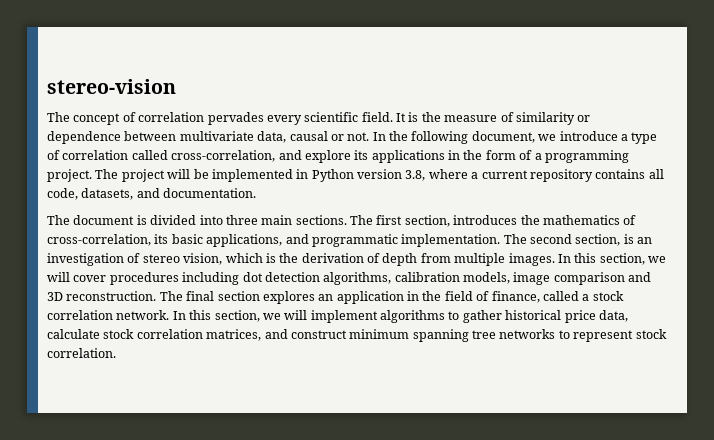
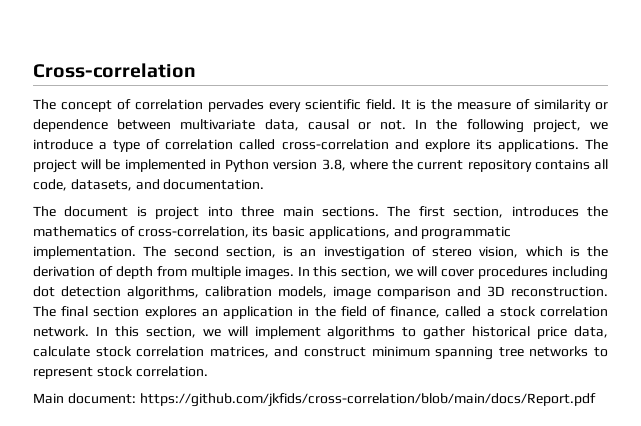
- stereo-vision
+ Cross-correlation
- In the following document, we introduce a type of correlation called cross-correlation, and explore its applications in the form of a programming project.
+ In the following project, we introduce a type of correlation called cross-correlation and explore its applications.
- The project will be implemented in Python version 3.8, where a current repository contains all code, datasets, and documentation.
+ The project will be implemented in Python version 3.8, where the current repository contains all code, datasets, and documentation.
- The document is divided into three main sections.
+ The document is project into three main sections.
+ Main document: https://github.com/jkfids/cross-correlation/blob/main/docs/Report.pdf

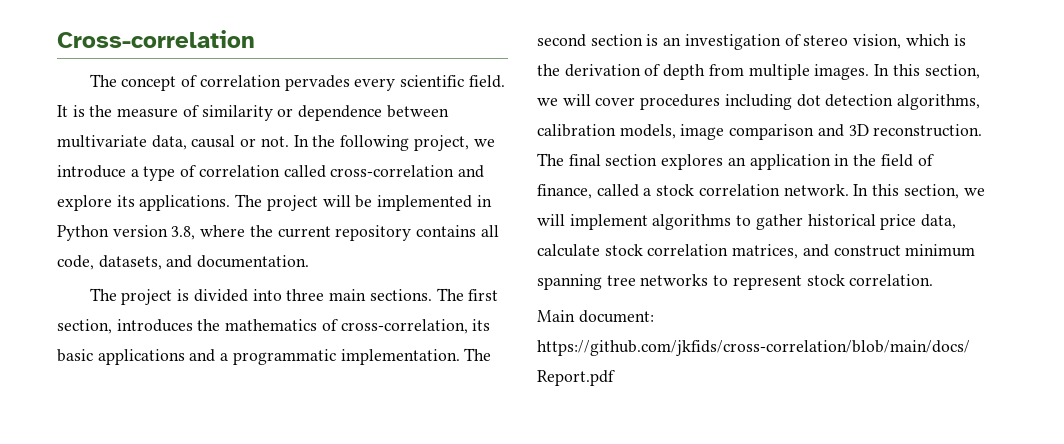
- The document is project into three main sections.
+ The project is divided into three main sections.
- The first section, introduces the mathematics of cross-correlation, its basic applications, and programmatic implementation.
+ The first section, introduces the mathematics of cross-correlation, its basic applications and a programmatic implementation.
- The second section, is an investigation of stereo vision, which is the derivation of depth from multiple images.
+ The second section is an investigation of stereo vision, which is the derivation of depth from multiple images.

